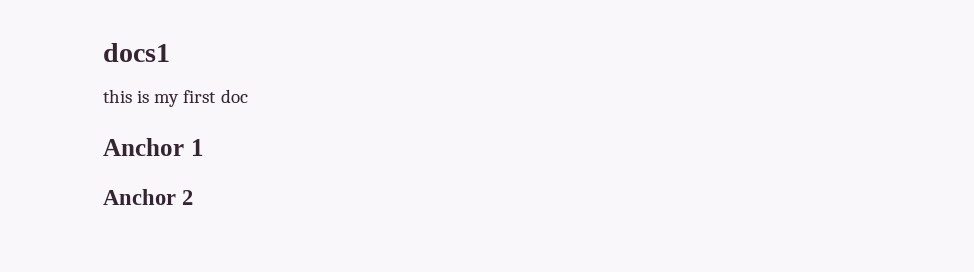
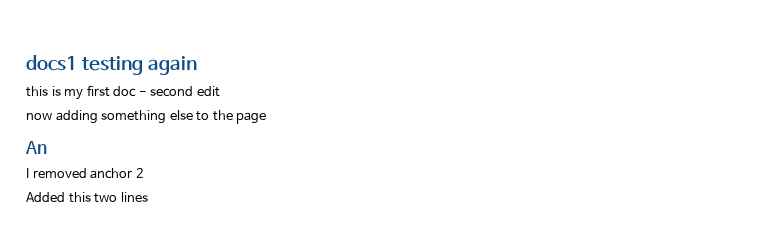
- docs1
+ docs1 testing again
- this is my first doc
- Anchor 1
- Anchor 2
+ this is my first doc - second edit
+ now adding something else to the page
+ An
+ I removed anchor 2
+ Added this two lines

